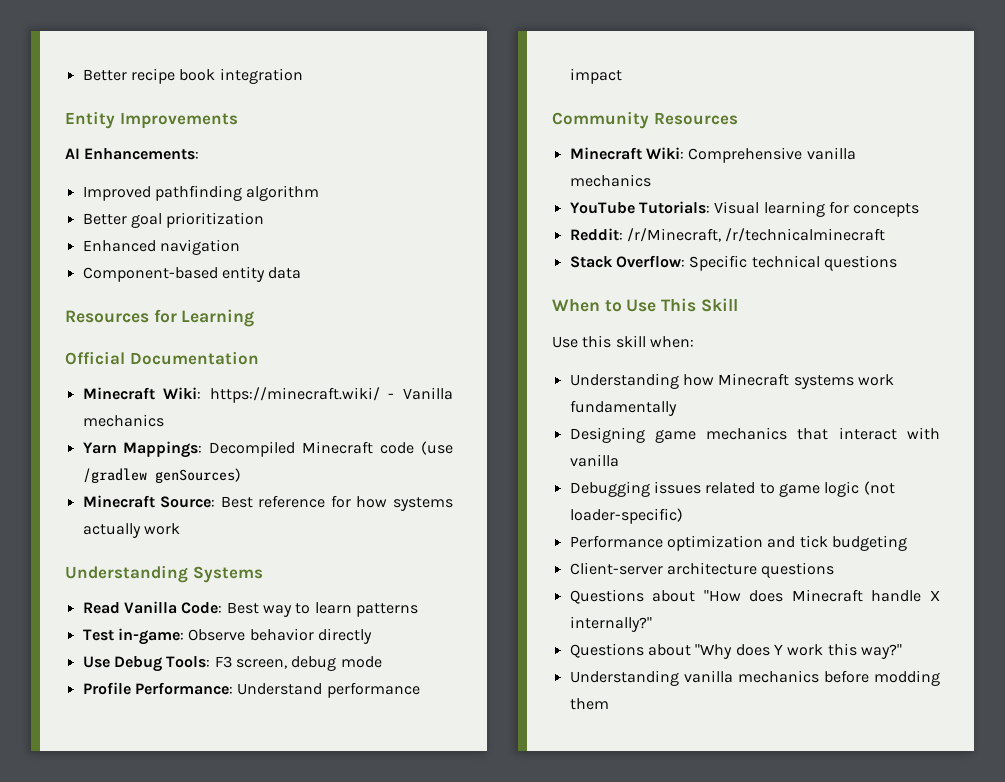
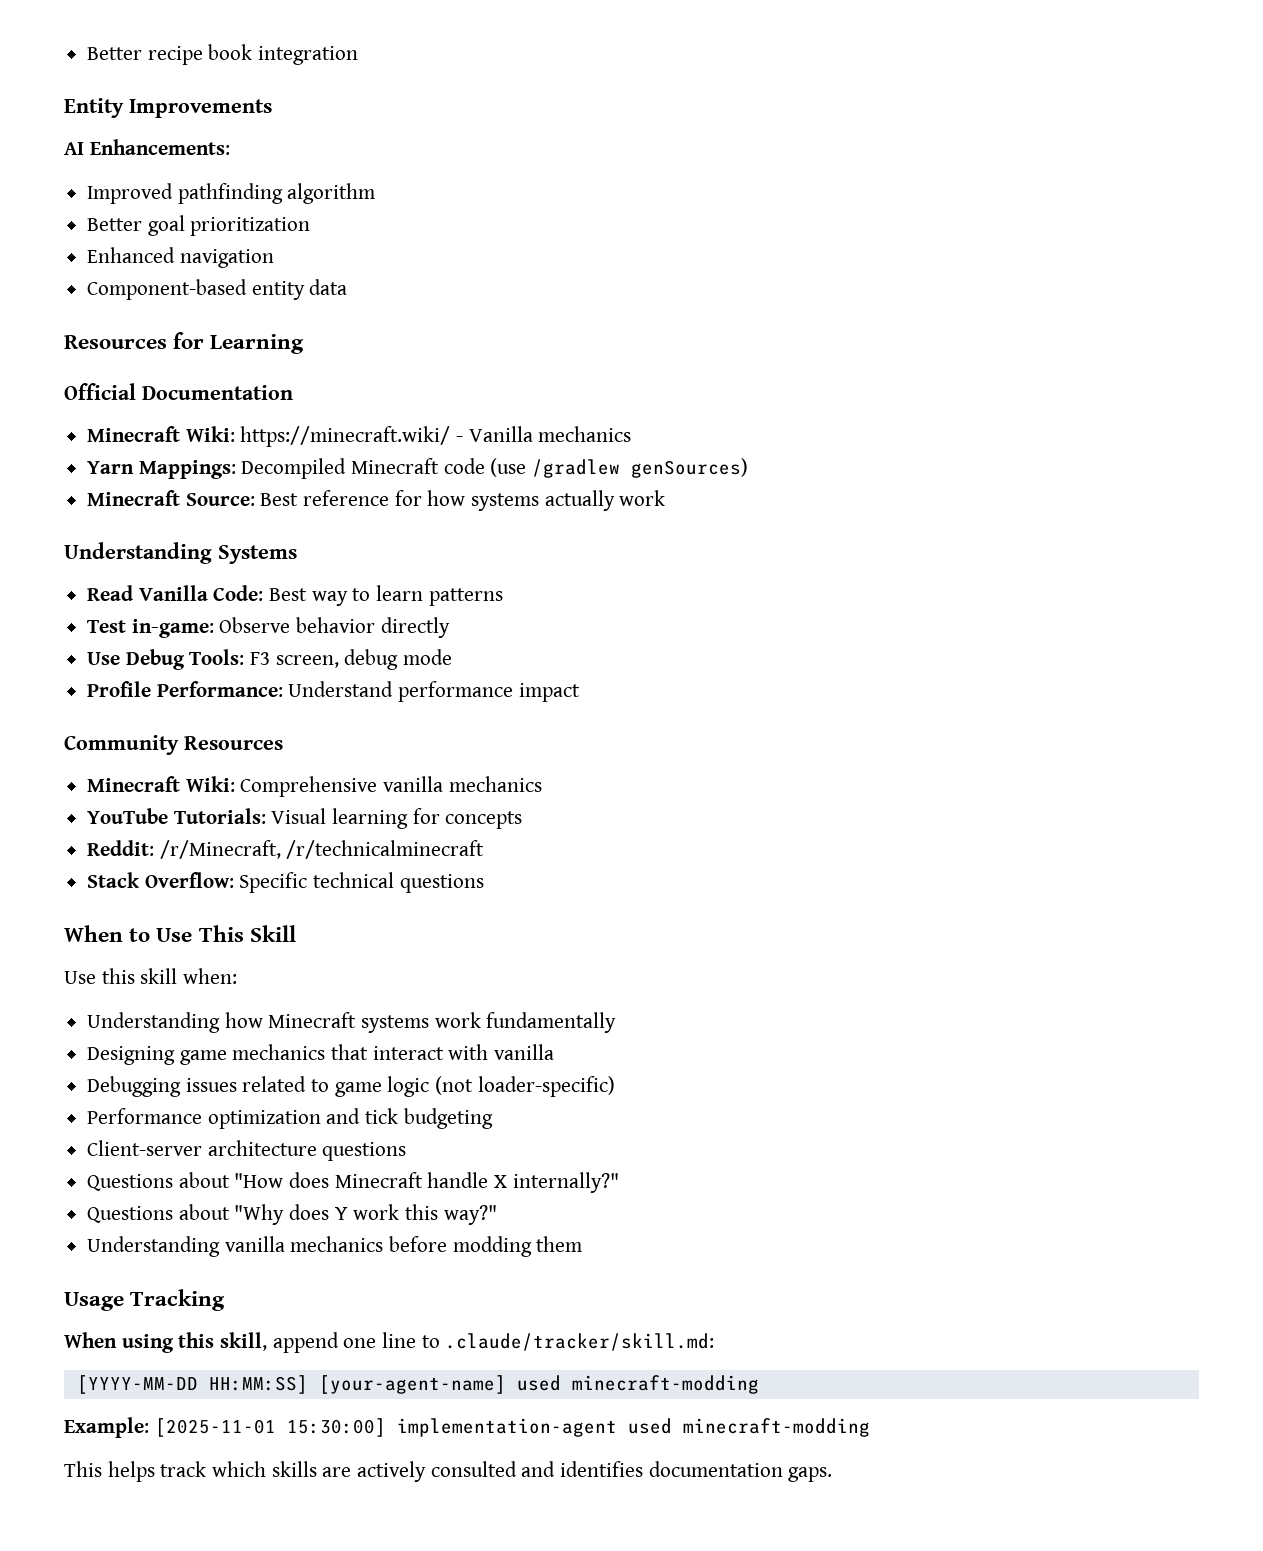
+ Usage Tracking
+ When using this skill, append one line to .claude/tracker/skill.md:
+ [YYYY-MM-DD HH:MM:SS] [your-agent-name] used minecraft-modding
+ Example: [2025-11-01 15:30:00] implementation-agent used minecraft-modding
+ This helps track which skills are actively consulted and identifies documentation gaps.

